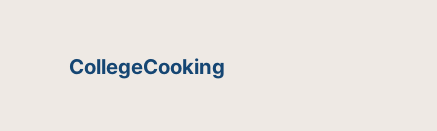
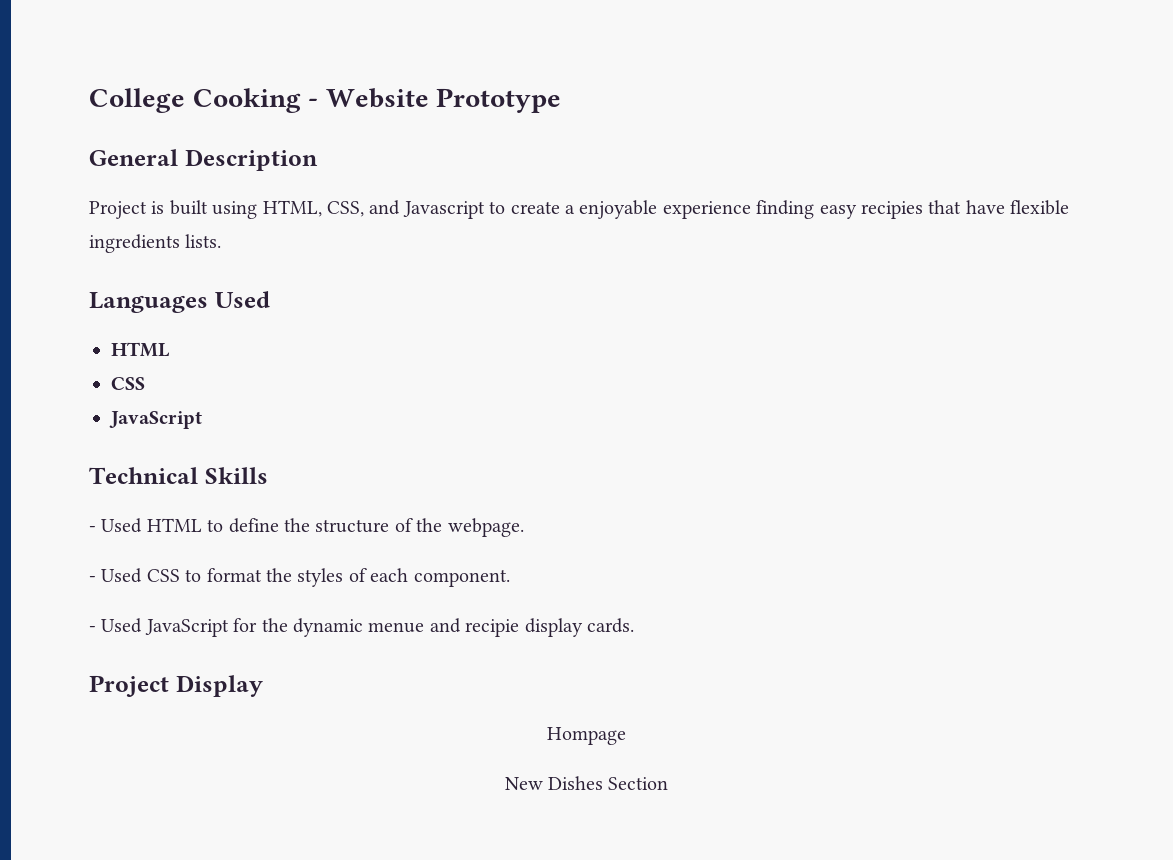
- CollegeCooking
+ College Cooking - Website Prototype
+ General Description
+ Project is built using HTML, CSS, and Javascript to create a enjoyable experience finding easy recipies that have flexible ingredients lists.
+ Languages Used
+ HTML
+ CSS
+ JavaScript
+ Technical Skills
+ - Used HTML to define the structure of the webpage.
+ - Used CSS to format the styles of each component.
+ - Used JavaScript for the dynamic menue and recipie display cards.
+ Project Display
+ Hompage
+ New Dishes Section

